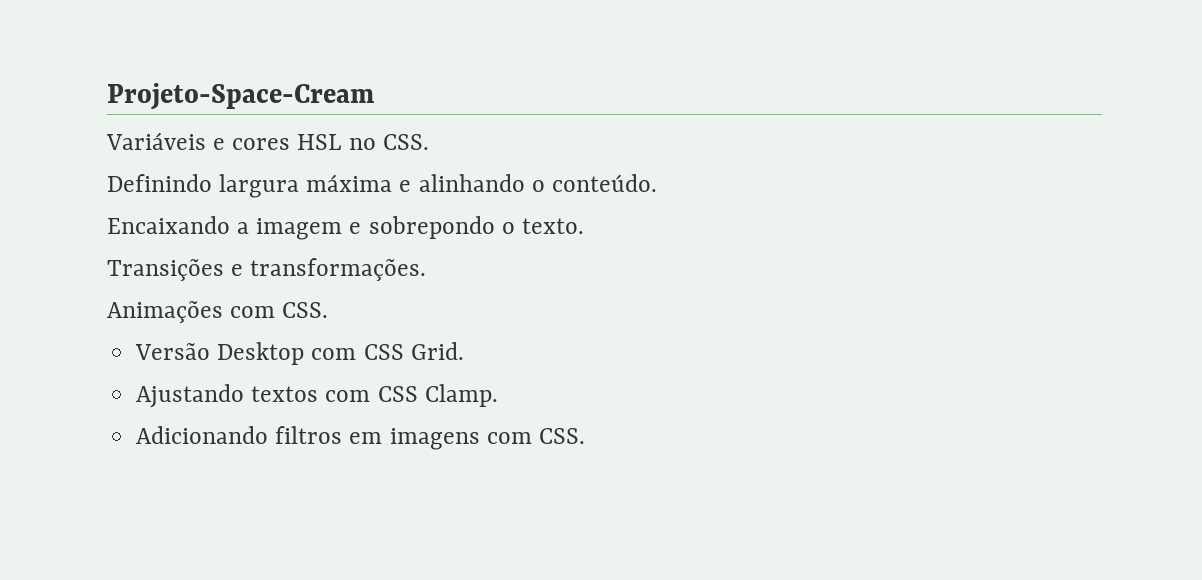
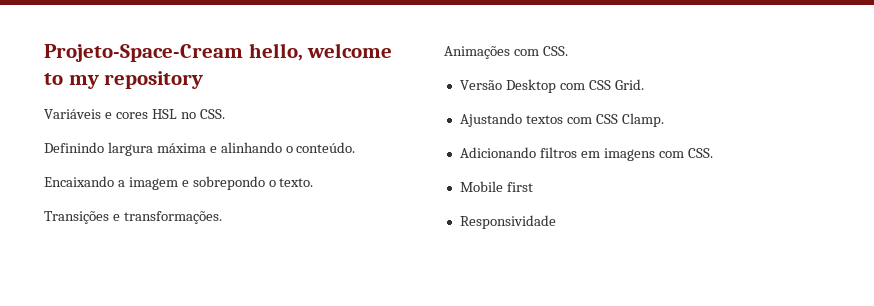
- Projeto-Space-Cream
+ Projeto-Space-Cream hello, welcome to my repository
+ Mobile first
+ Responsividade

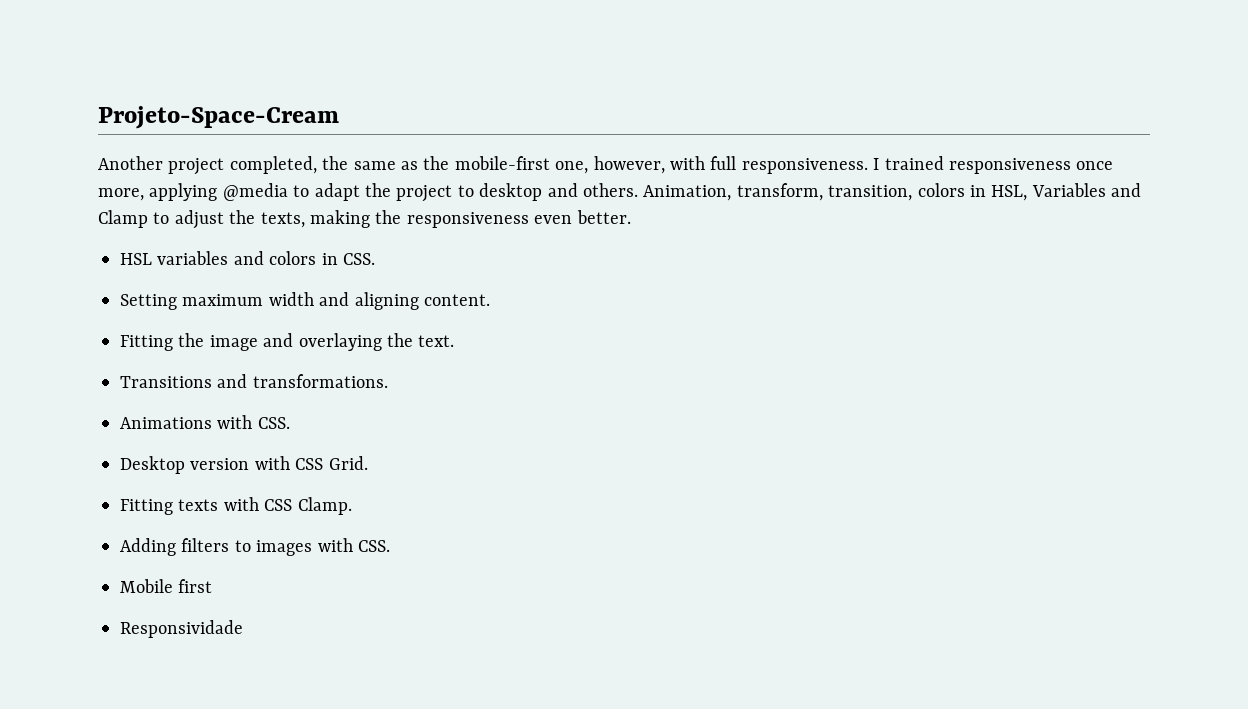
- Projeto-Space-Cream hello, welcome to my repository
- Variáveis e cores HSL no CSS.
- Definindo largura máxima e alinhando o conteúdo.
- Encaixando a imagem e sobrepondo o texto.
- Transições e transformações.
- Animações com CSS.
- Versão Desktop com CSS Grid.
+ Projeto-Space-Cream
+ Another project completed, the same as the mobile-first one, however, with full responsiveness. I trained responsiveness once more, applying @media to adapt the project to desktop and others. Animation, transform, transition, colors in HSL, Variables and Clamp to adjust the texts, making the responsiveness even better.
+ HSL variables and colors in CSS.
+ Setting maximum width and aligning content.
+ Fitting the image and overlaying the text.
+ Transitions and transformations.
+ Animations with CSS.
+ Desktop version with CSS Grid.
- Ajustando textos com CSS Clamp.
+ Fitting texts with CSS Clamp.
- Adicionando filtros em imagens com CSS.
+ Adding filters to images with CSS.

